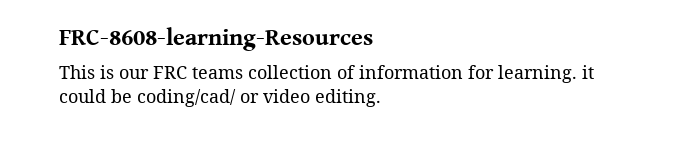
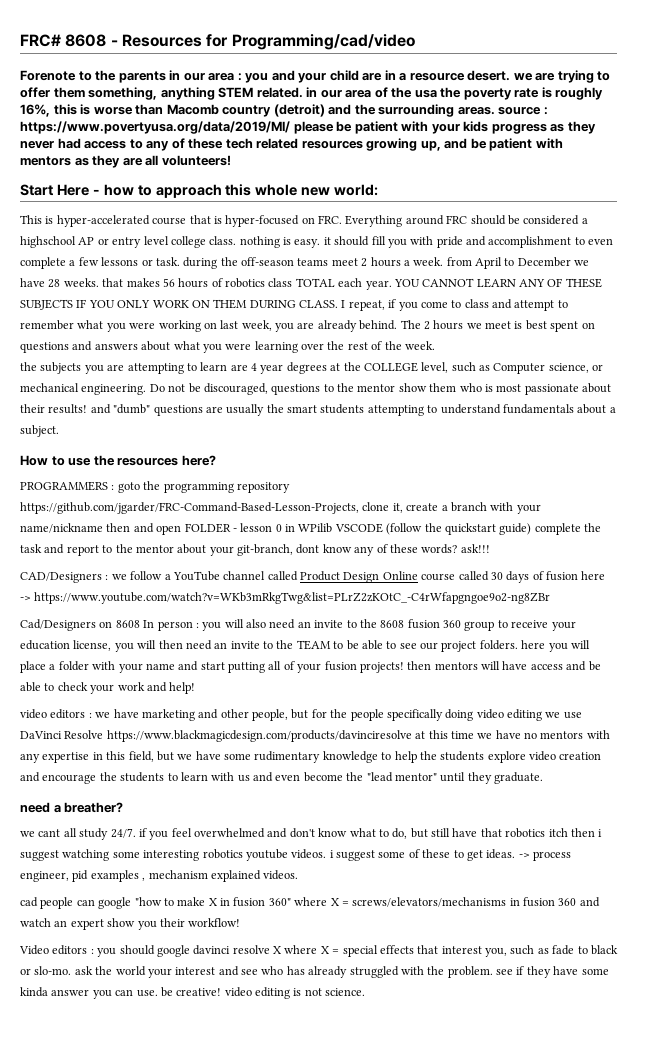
- FRC-8608-learning-Resources
- This is our FRC teams collection of information for learning. it could be coding/cad/ or video editing.
+ FRC# 8608 - Resources for Programming/cad/video
+ Forenote to the parents in our area : you and your child are in a resource desert. we are trying to offer them something, anything STEM related. in our area of the usa the poverty rate is roughly 16%, this is worse than Macomb country (detroit) and the surrounding areas. source : https://www.povertyusa.org/data/2019/MI/ please be patient with your kids progress as they never had access to any of these tech related resources growing up, and be patient with mentors as they are all volunteers!
+ Start Here - how to approach this whole new world:
+ This is hyper-accelerated course that is hyper-focused on FRC. Everything around FRC should be considered a highschool AP or entry level college class. nothing is easy. it should fill you with pride and accomplishment to even complete a few lessons or task. during the off-season teams meet 2 hours a week. from April to December we have 28 weeks. that makes 56 hours of robotics class TOTAL each year. YOU CANNOT LEARN ANY OF THESE SUBJECTS IF YOU ONLY WORK ON THEM DURING CLASS. I repeat, if you come to class and attempt to remember what you were working on last week, you are already behind. The 2 hours we meet is best spent on questions and answers about what you were learning over the rest of the week.
+ the subjects you are attempting to learn are 4 year degrees at the COLLEGE level, such as Computer science, or mechanical engineering. Do not be discouraged, questions to the mentor show them who is most passionate about their results! and "dumb" questions are usually the smart students attempting to understand fundamentals about a subject.
+ How to use the resources here?
+ PROGRAMMERS : goto the programming repository https://github.com/jgarder/FRC-Command-Based-Lesson-Projects, clone it, create a branch with your name/nickname then and open FOLDER - lesson 0 in WPilib VSCODE (follow the quickstart guide) complete the task and report to the mentor about your git-branch, dont know any of these words? ask!!!
+ CAD/Designers : we follow a YouTube channel called Product Design Online course called 30 days of fusion here -> https://www.youtube.com/watch?v=WKb3mRkgTwg&list=PLrZ2zKOtC_-C4rWfapgngoe9o2-ng8ZBr
+ Cad/Designers on 8608 In person : you will also need an invite to the 8608 fusion 360 group to receive your education license, you will then need an invite to the TEAM to be able to see our project folders. here you will place a folder with your name and start putting all of your fusion projects! then mentors will have access and be able to check your work and help!
+ video editors : we have marketing and other people, but for the people specifically doing video editing we use DaVinci Resolve https://www.blackmagicdesign.com/products/davinciresolve at this time we have no mentors with any expertise in this field, but we have some rudimentary knowledge to help the students explore video creation and encourage the students to learn with us and even become the "lead mentor" until they graduate.
+ need a breather?
+ we cant all study 24/7. if you feel overwhelmed and don't know what to do, but still have that robotics itch then i suggest watching some interesting robotics youtube videos. i suggest some of these to get ideas. -> process engineer, pid examples , mechanism explained videos.
+ cad people can google "how to make X in fusion 360" where X = screws/elevators/mechanisms in fusion 360 and watch an expert show you their workflow!
+ Video editors : you should google davinci resolve X where X = special effects that interest you, such as fade to black or slo-mo. ask the world your interest and see who has already struggled with the problem. see if they have some kinda answer you can use. be creative! video editing is not science.

